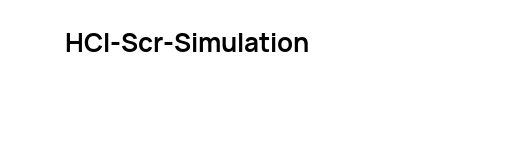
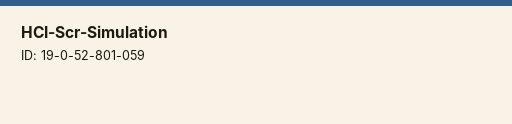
+ ID: 19-0-52-801-059

